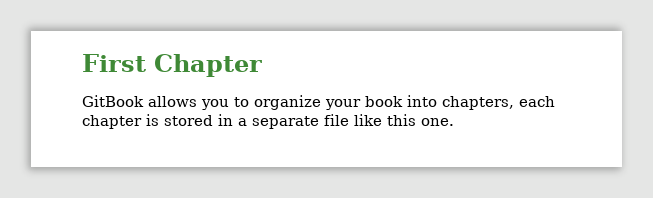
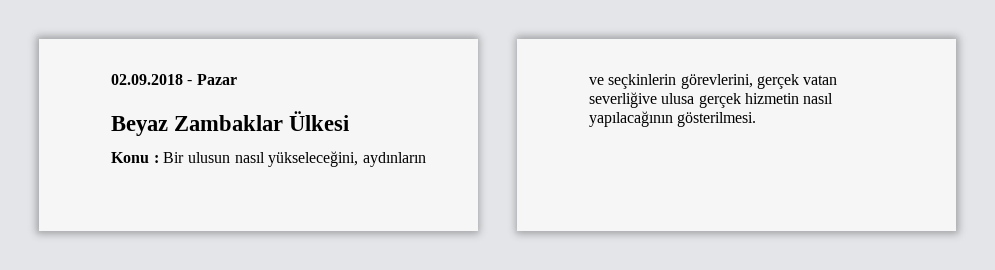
- First Chapter
- GitBook allows you to organize your book into chapters, each chapter is stored in a separate file like this one.
+ 02.09.2018 - Pazar
+ Beyaz Zambaklar Ülkesi
+ Konu : Bir ulusun nasıl yükseleceğini, aydınların ve seçkinlerin görevlerini, gerçek vatan severliğive ulusa gerçek hizmetin nasıl yapılacağının gösterilmesi.

